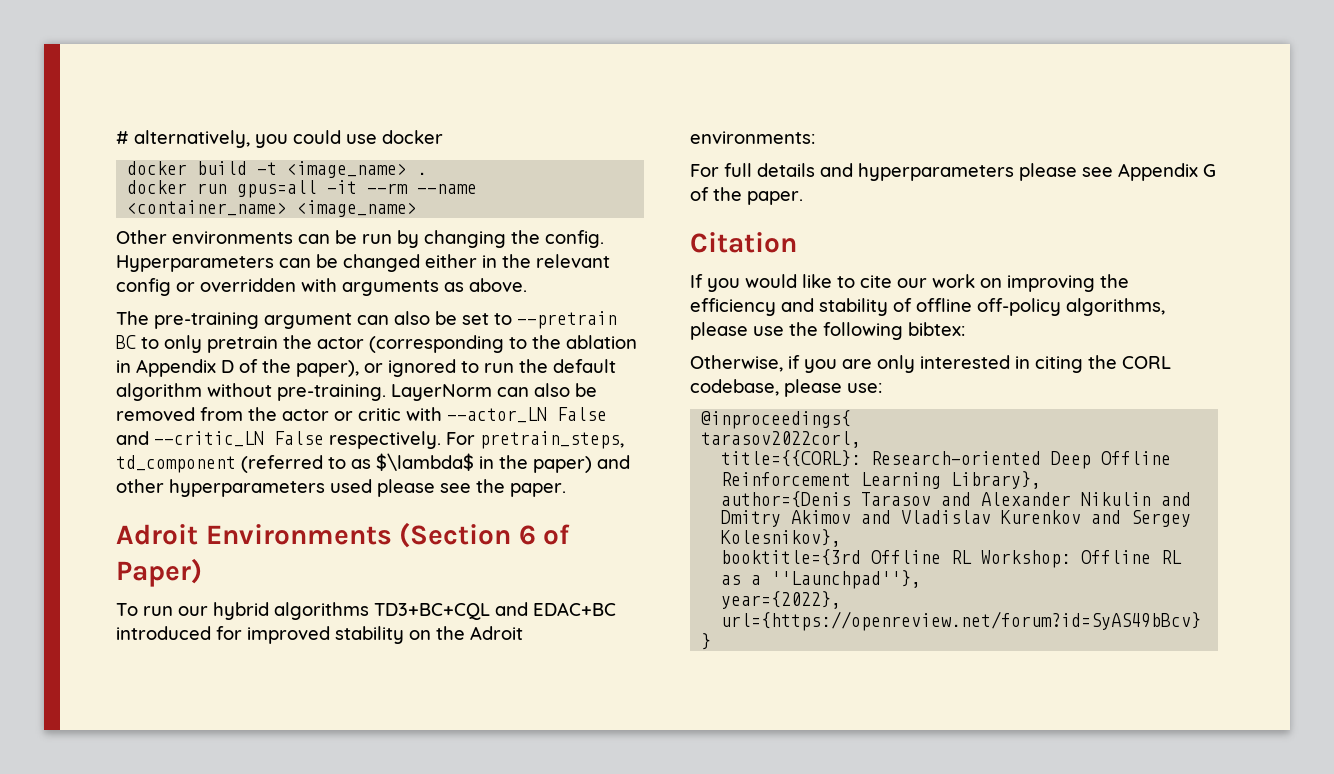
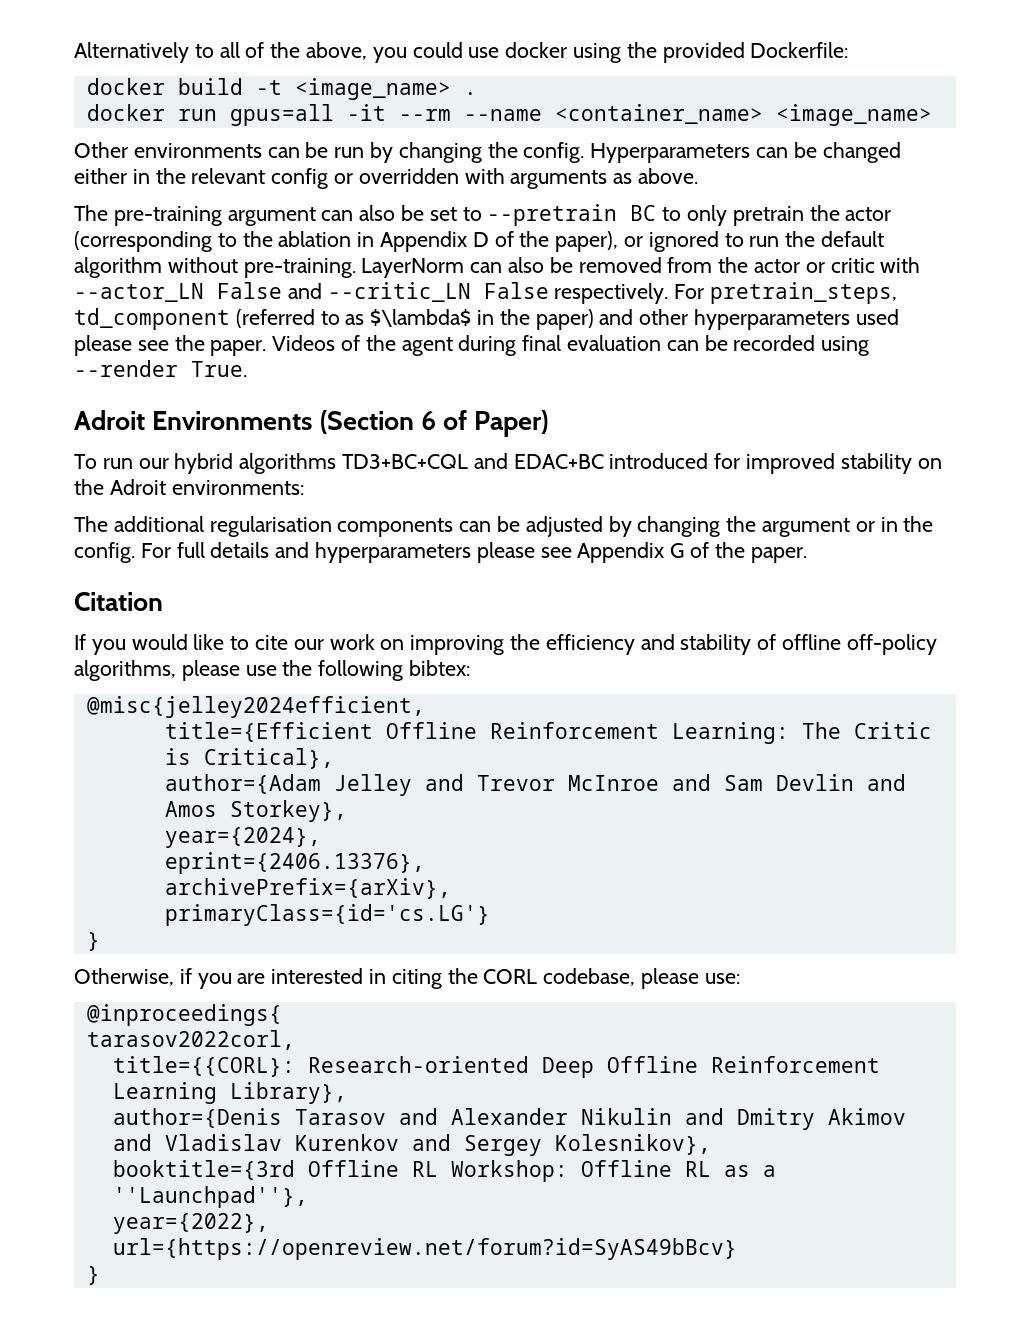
- # alternatively, you could use docker
+ Alternatively to all of the above, you could use docker using the provided Dockerfile:
+ Videos of the agent during final evaluation can be recorded using --render True.
+ The additional regularisation components can be adjusted by changing the argument or in the config.
+ @misc{jelley2024efficient,
+ title={Efficient Offline Reinforcement Learning: The Critic is Critical},
+ author={Adam Jelley and Trevor McInroe and Sam Devlin and Amos Storkey},
+ year={2024},
+ eprint={2406.13376},
+ archivePrefix={arXiv},
+ primaryClass={id='cs.LG'}
+ }
- Otherwise, if you are only interested in citing the CORL codebase, please use:
+ Otherwise, if you are interested in citing the CORL codebase, please use:

